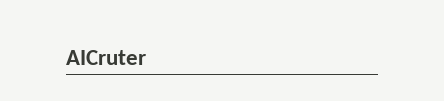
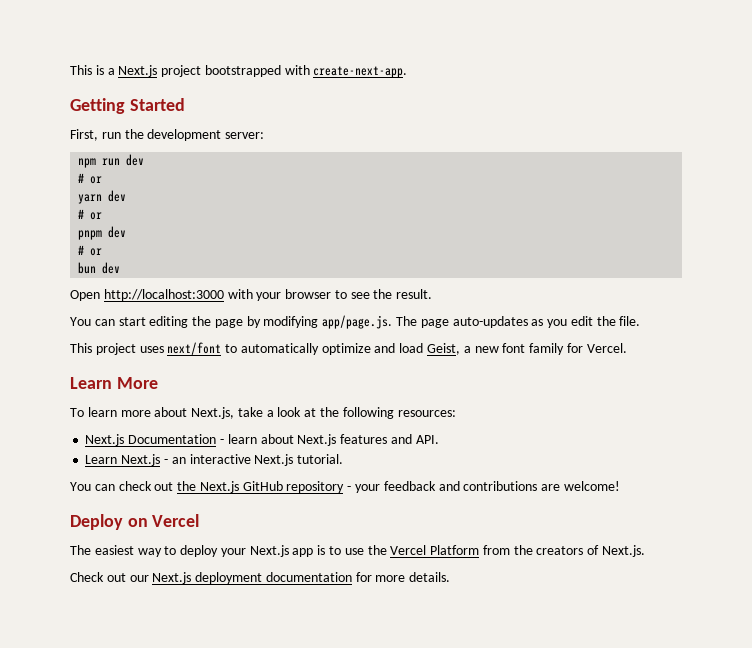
- AICruter
+ This is a Next.js project bootstrapped with create-next-app.
+ Getting Started
+ First, run the development server:
+ npm run dev
+ # or
+ yarn dev
+ # or
+ pnpm dev
+ # or
+ bun dev
+ Open http://localhost:3000 with your browser to see the result.
+ You can start editing the page by modifying app/page.js. The page auto-updates as you edit the file.
+ This project uses next/font to automatically optimize and load Geist, a new font family for Vercel.
+ Learn More
+ To learn more about Next.js, take a look at the following resources:
+ Next.js Documentation - learn about Next.js features and API.
+ Learn Next.js - an interactive Next.js tutorial.
+ You can check out the Next.js GitHub repository - your feedback and contributions are welcome!
+ Deploy on Vercel
+ The easiest way to deploy your Next.js app is to use the Vercel Platform from the creators of Next.js.
+ Check out our Next.js deployment documentation for more details.

